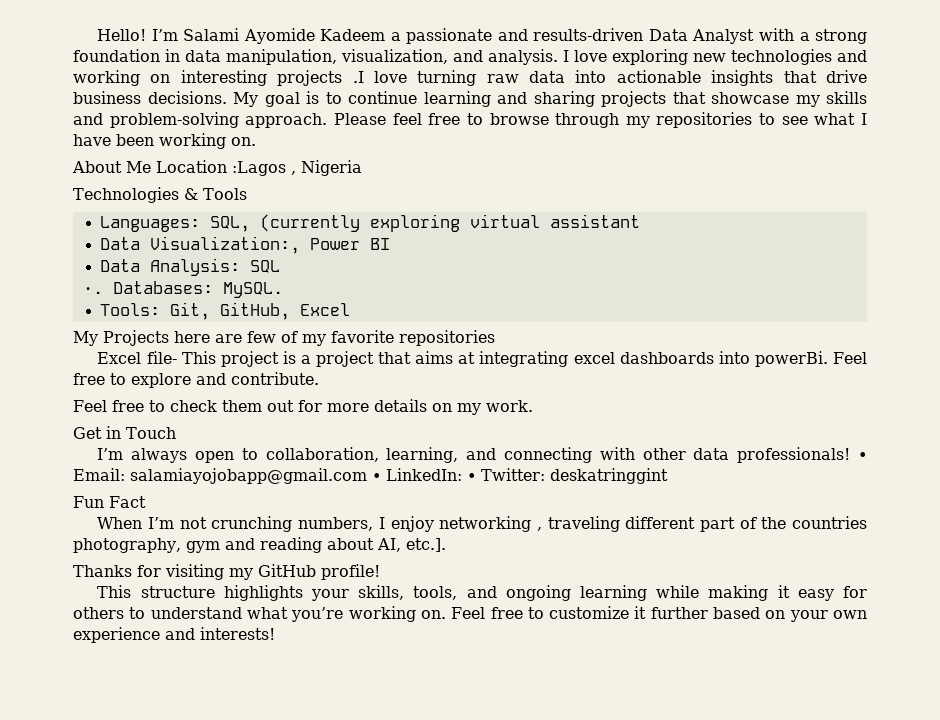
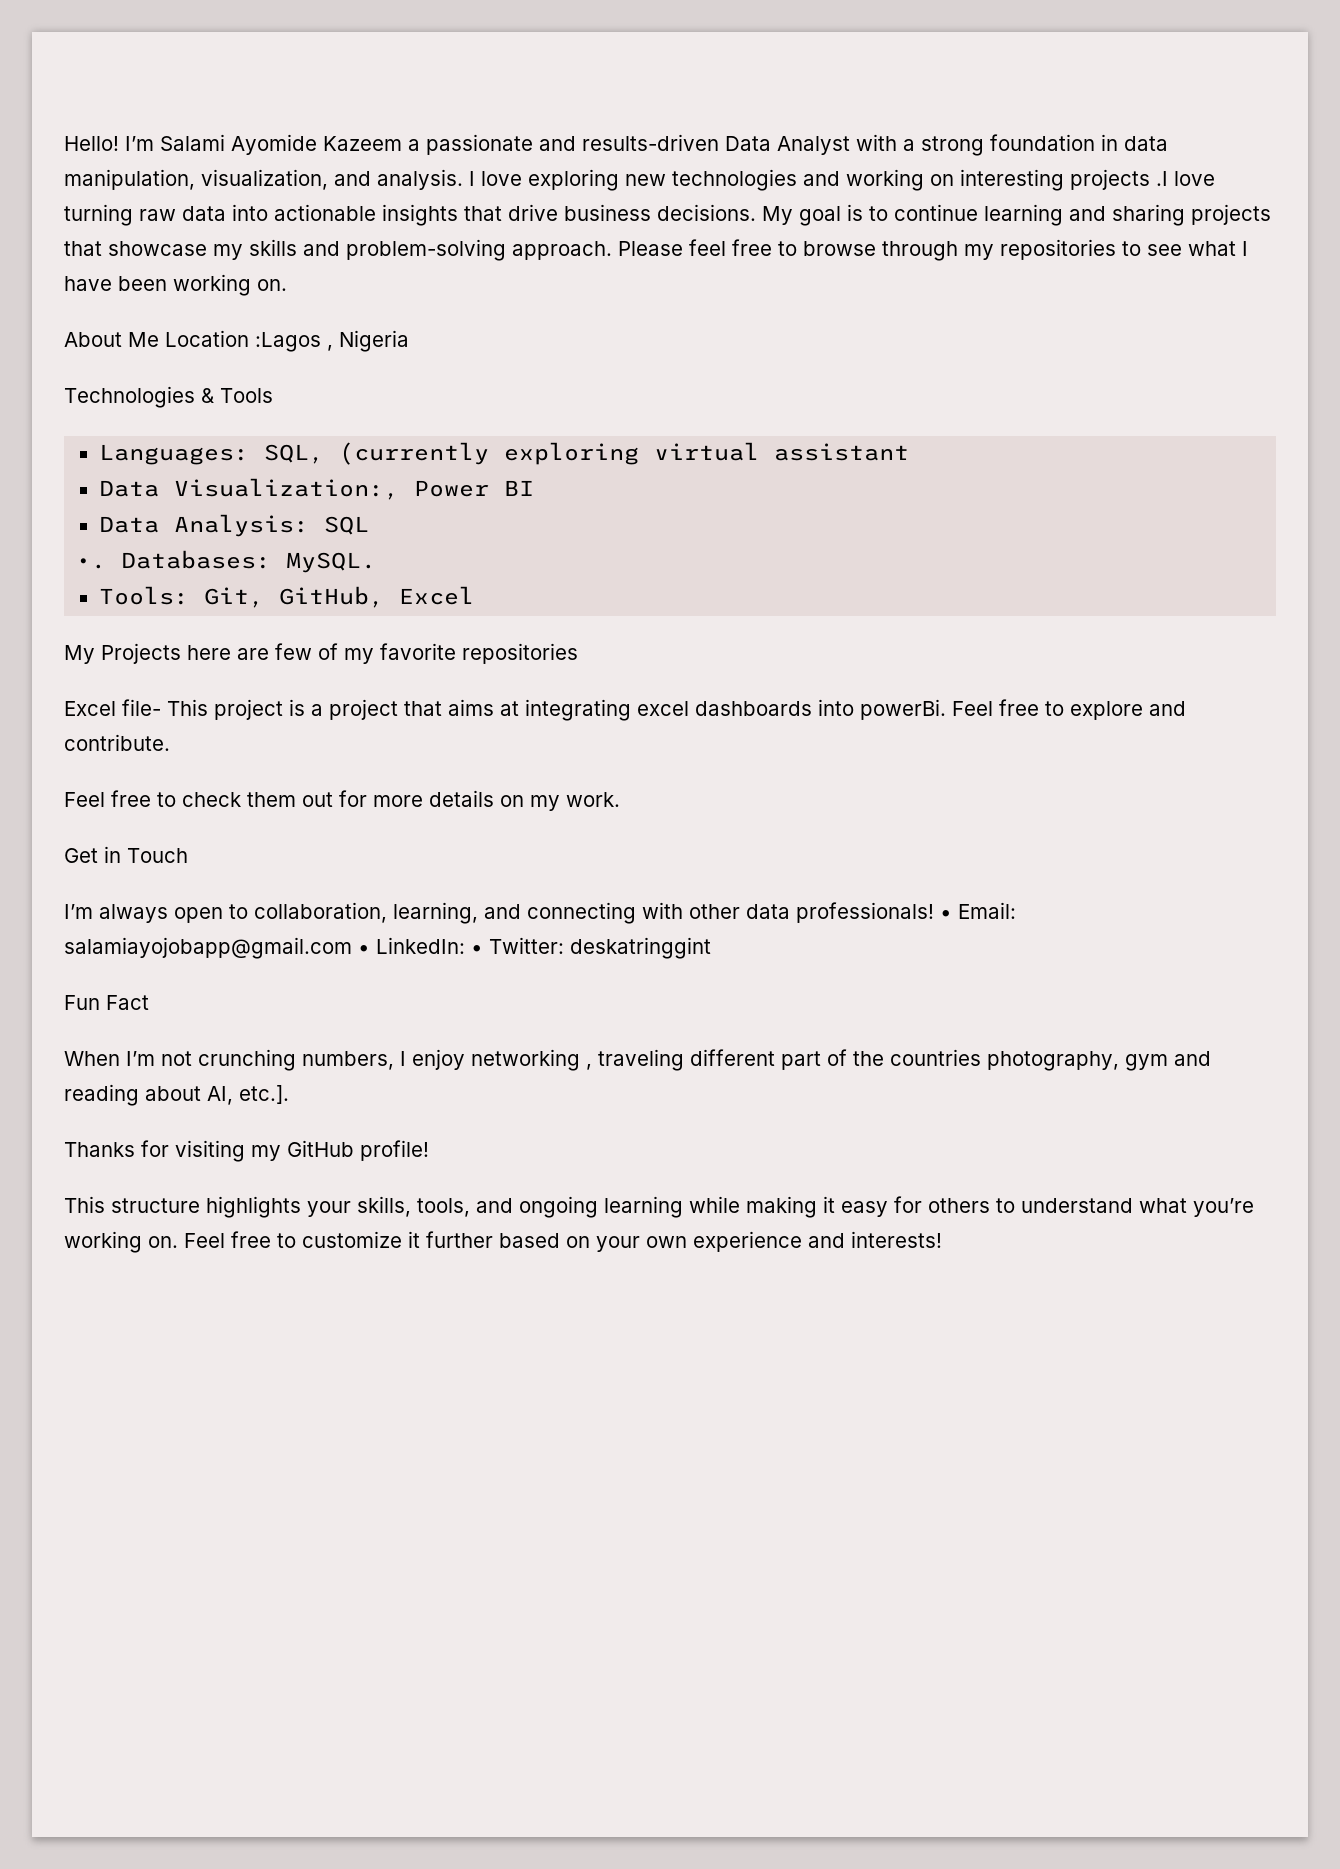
- I’m Salami Ayomide Kadeem a passionate and results-driven Data Analyst with a strong foundation in data manipulation, visualization, and analysis.
+ I’m Salami Ayomide Kazeem a passionate and results-driven Data Analyst with a strong foundation in data manipulation, visualization, and analysis.

